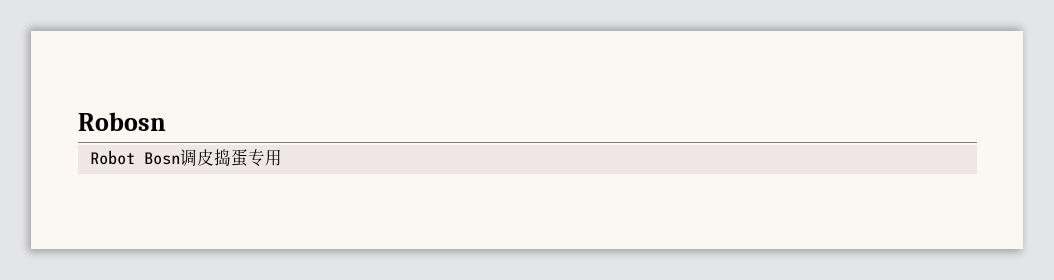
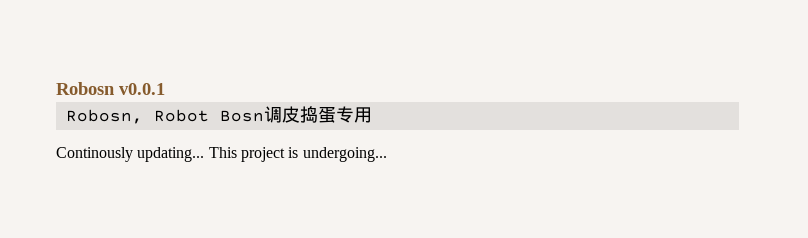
- Robosn
- Robot Bosn调皮捣蛋专用
+ Robosn v0.0.1
+ Robosn, Robot Bosn调皮捣蛋专用
+ Continously updating... This project is undergoing...

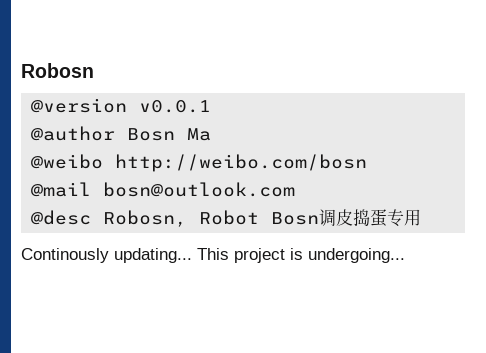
- Robosn v0.0.1
+ Robosn
+ @version v0.0.1
- Robosn, Robot Bosn调皮捣蛋专用
+ @author Bosn Ma
+ @weibo http://weibo.com/bosn
+ @mail bosn@outlook.com
+ @desc Robosn, Robot Bosn调皮捣蛋专用

